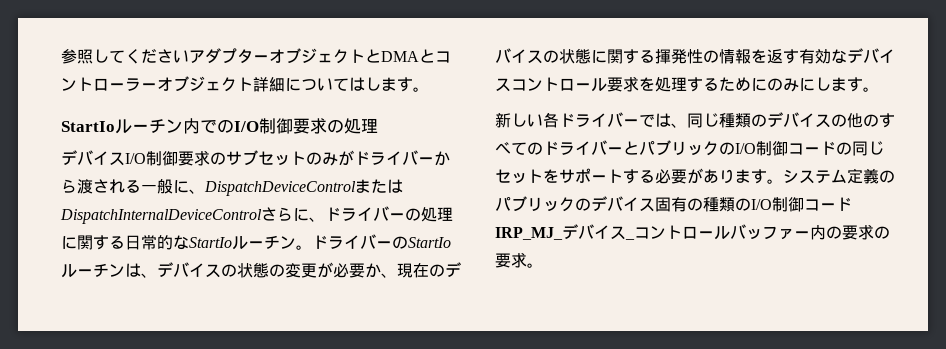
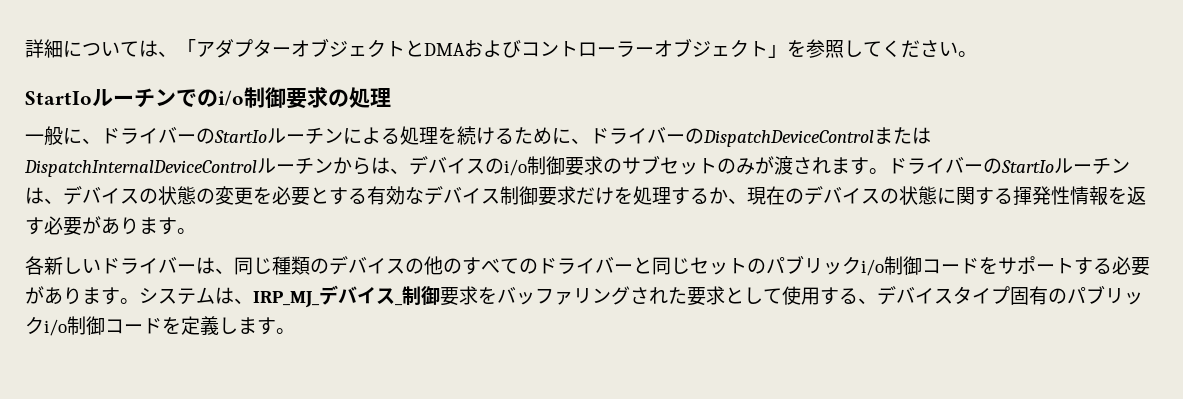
- 参照してくださいアダプターオブジェクトとDMAとコントローラーオブジェクト詳細についてはします。
+ 詳細については、「アダプターオブジェクトとDMAおよびコントローラーオブジェクト」を参照してください。
- StartIoルーチン内でのI/O制御要求の処理
+ StartIoルーチンでのi/o制御要求の処理
- デバイスI/O制御要求のサブセットのみがドライバーから渡される一般に、DispatchDeviceControlまたはDispatchInternalDeviceControlさらに、ドライバーの処理に関する日常的なStartIoルーチン。
+ 一般に、ドライバーのStartIoルーチンによる処理を続けるために、ドライバーのDispatchDeviceControlまたはDispatchInternalDeviceControlルーチンからは、デバイスのi/o制御要求のサブセットのみが渡されます。
- ドライバーのStartIoルーチンは、デバイスの状態の変更が必要か、現在のデバイスの状態に関する揮発性の情報を返す有効なデバイスコントロール要求を処理するためにのみにします。
- 新しい各ドライバーでは、同じ種類のデバイスの他のすべてのドライバーとパブリックのI/O制御コードの同じセットをサポートする必要があります。
+ ドライバーのStartIoルーチンは、デバイスの状態の変更を必要とする有効なデバイス制御要求だけを処理するか、現在のデバイスの状態に関する揮発性情報を返す必要があります。
+ 各新しいドライバーは、同じ種類のデバイスの他のすべてのドライバーと同じセットのパブリックi/o制御コードをサポートする必要があります。
- システム定義のパブリックのデバイス固有の種類のI/O制御コードIRP_MJ_デバイス_コントロールバッファー内の要求の要求。
+ システムは、IRP_MJ_デバイス_制御要求をバッファリングされた要求として使用する、デバイスタイプ固有のパブリックi/o制御コードを定義します。

